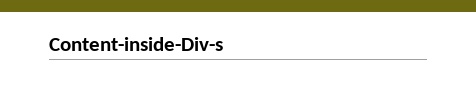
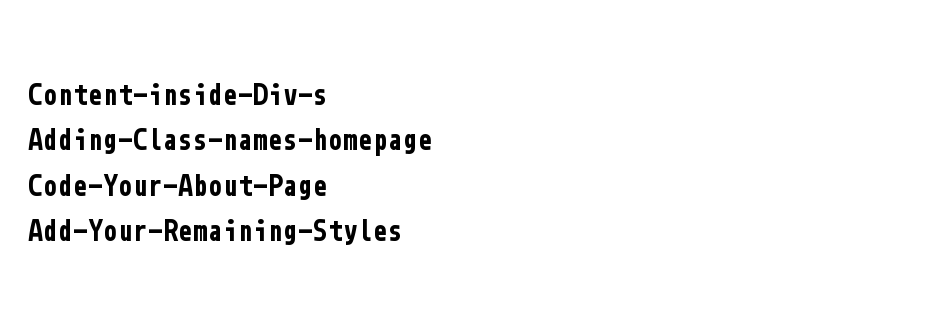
+ Adding-Class-names-homepage
+ Code-Your-About-Page
+ Add-Your-Remaining-Styles

